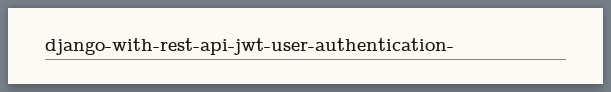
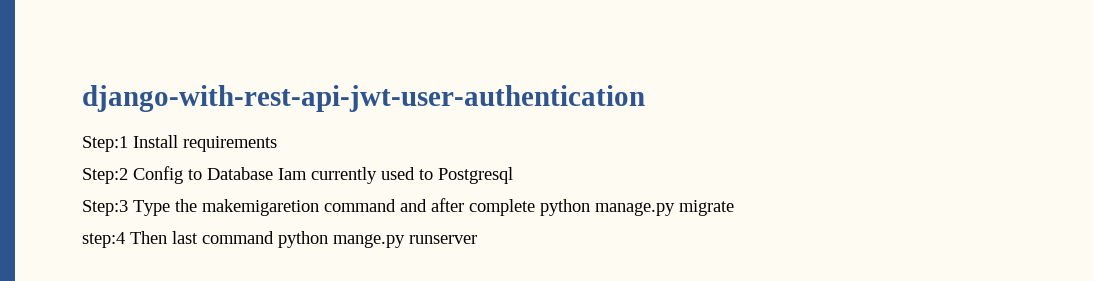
- django-with-rest-api-jwt-user-authentication-
+ django-with-rest-api-jwt-user-authentication
+ Step:1 Install requirements
+ Step:2 Config to Database Iam currently used to Postgresql
+ Step:3 Type the makemigaretion command and after complete python manage.py migrate
+ step:4 Then last command python mange.py runserver

